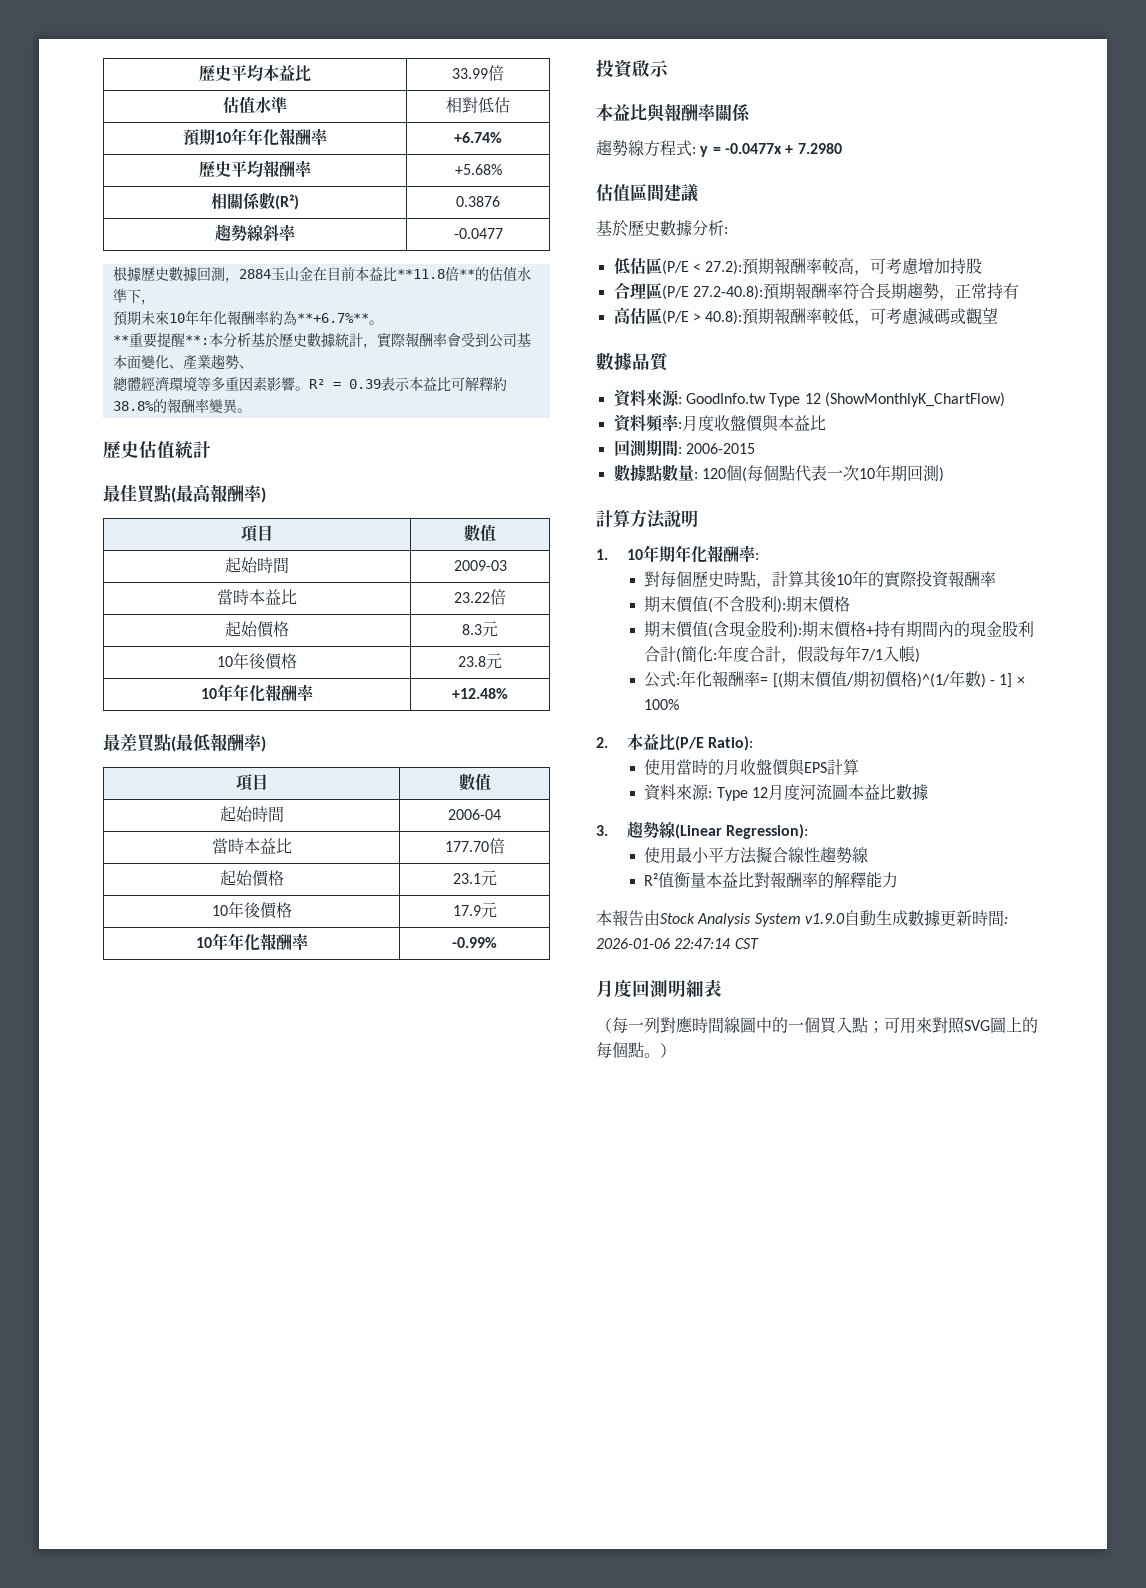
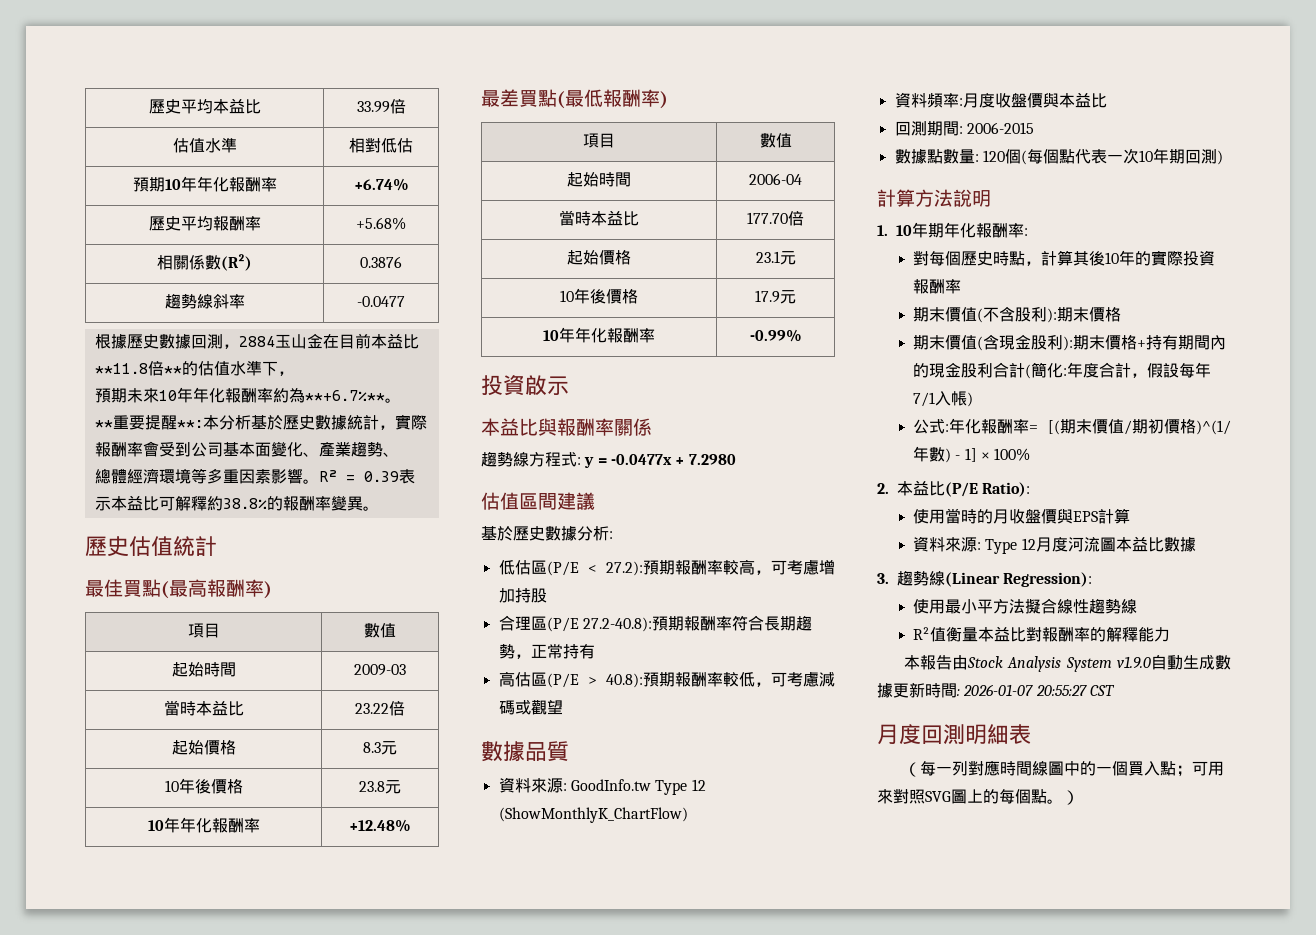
- 本報告由Stock Analysis System v1.9.0自動生成數據更新時間: 2026-01-06 22:47:14 CST
+ 本報告由Stock Analysis System v1.9.0自動生成數據更新時間: 2026-01-07 20:55:27 CST

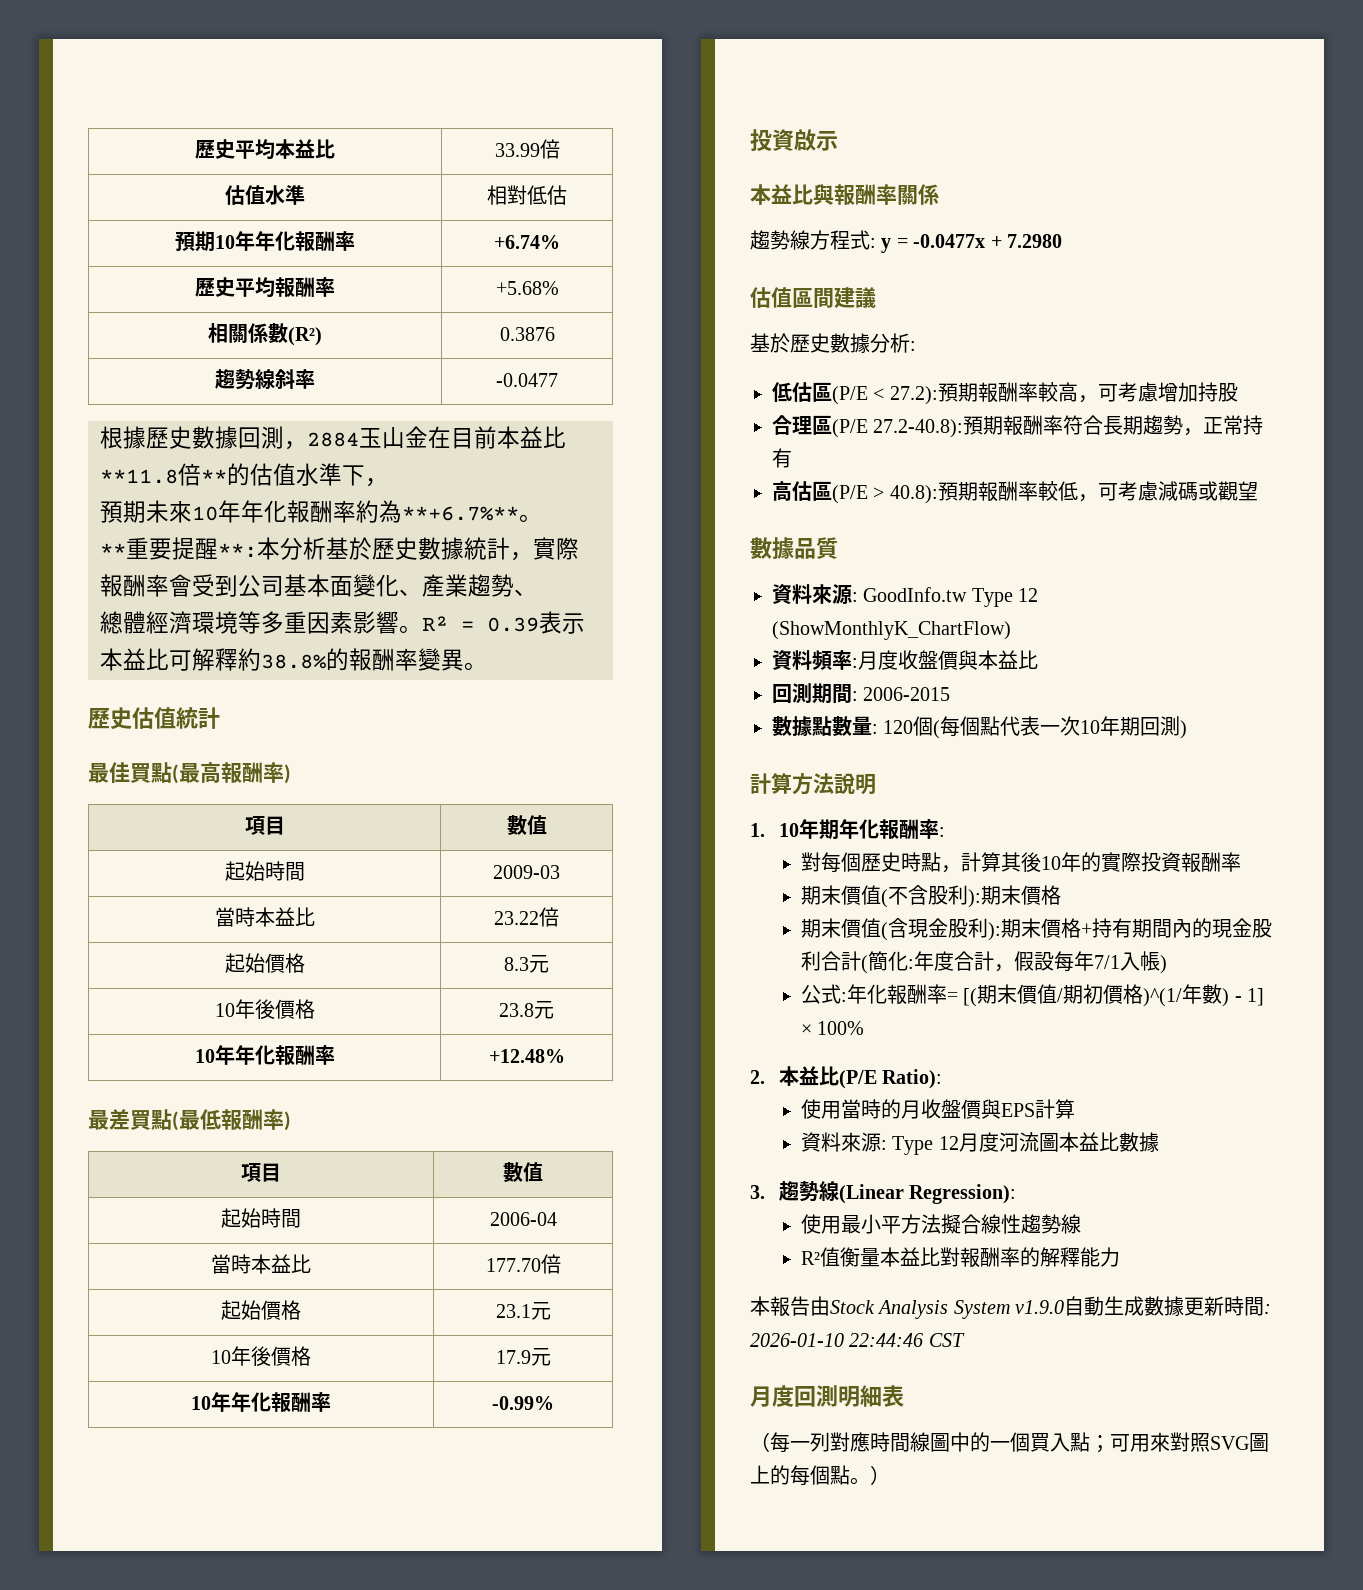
- 本報告由Stock Analysis System v1.9.0自動生成數據更新時間: 2026-01-07 20:55:27 CST
+ 本報告由Stock Analysis System v1.9.0自動生成數據更新時間: 2026-01-10 22:44:46 CST

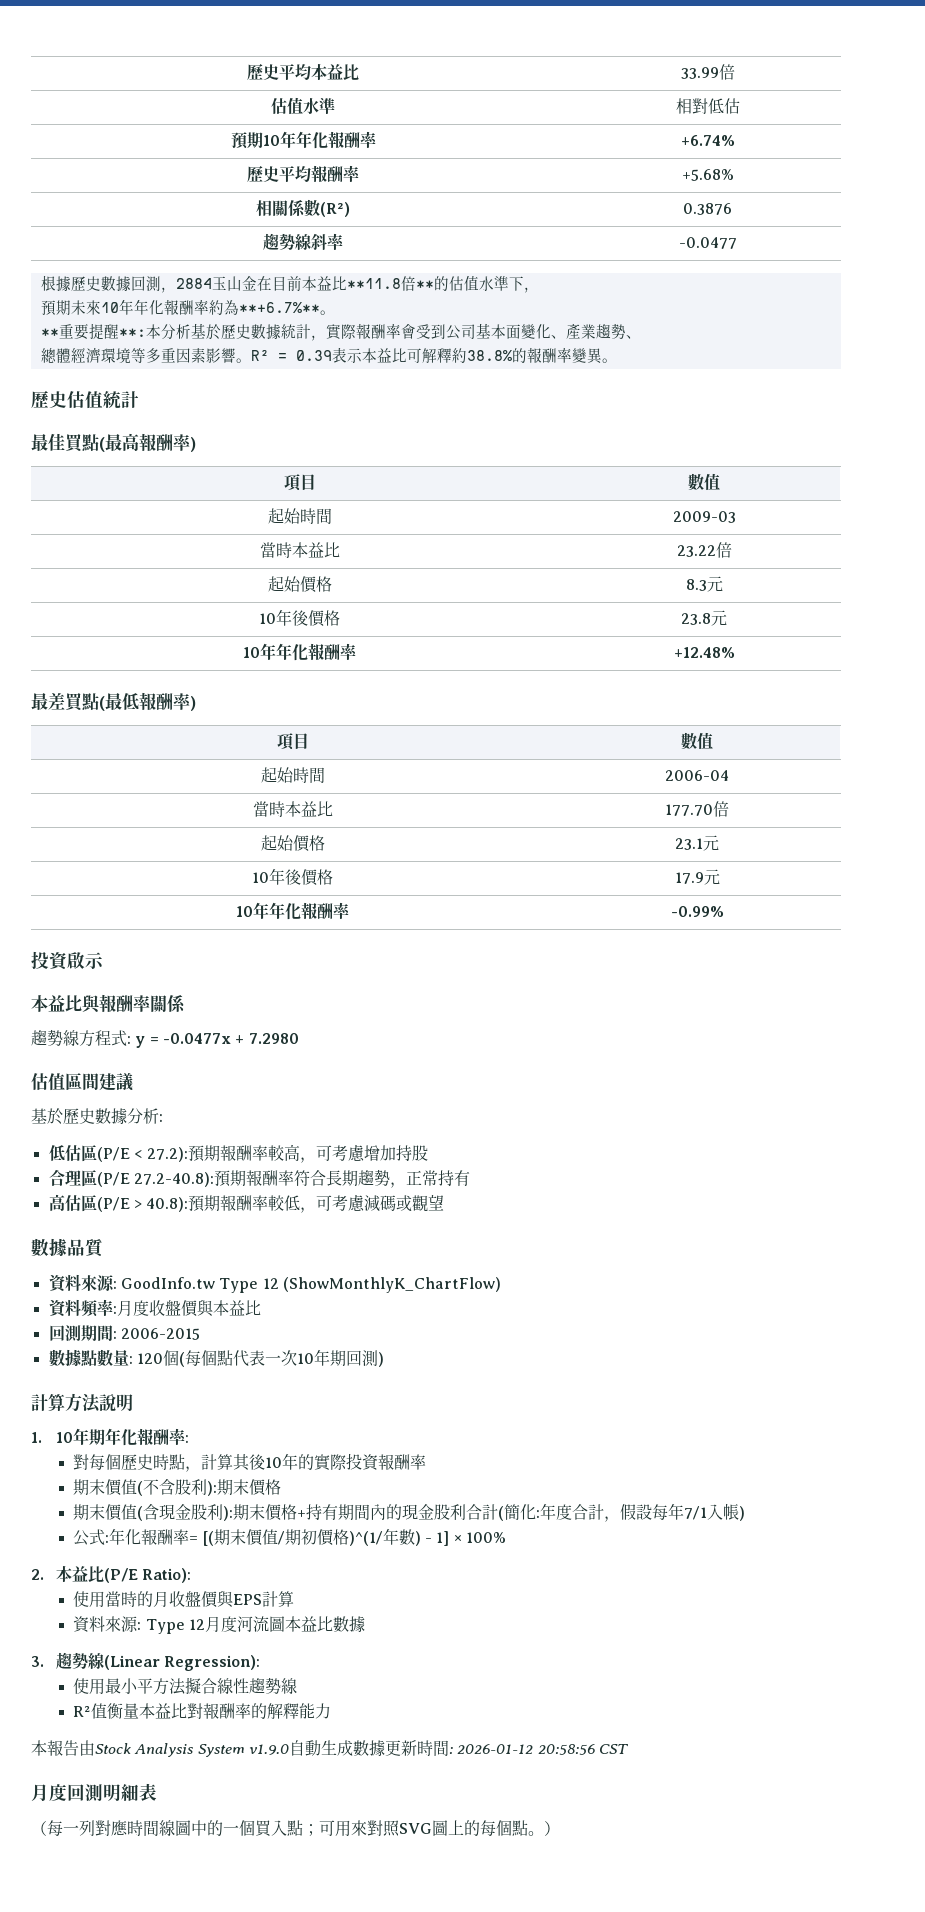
- 本報告由Stock Analysis System v1.9.0自動生成數據更新時間: 2026-01-10 22:44:46 CST
+ 本報告由Stock Analysis System v1.9.0自動生成數據更新時間: 2026-01-12 20:58:56 CST

